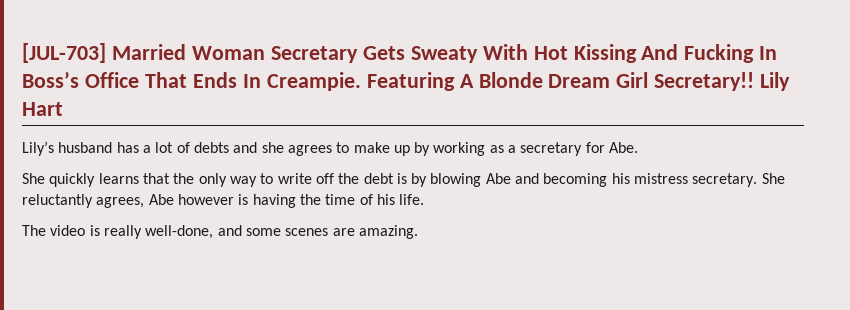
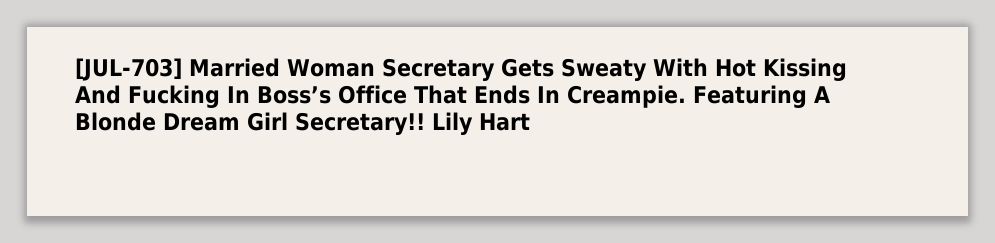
- Lily’s husband has a lot of debts and she agrees to make up by working as a secretary for Abe.
- She quickly learns that the only way to write off the debt is by blowing Abe and becoming his mistress secretary. She reluctantly agrees, Abe however is having the time of his life.
- The video is really well-done, and some scenes are amazing.

